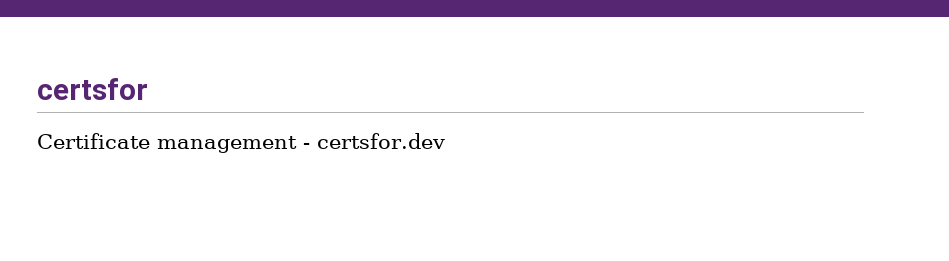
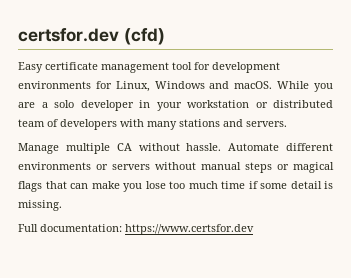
- certsfor
- Certificate management - certsfor.dev
+ certsfor.dev (cfd)
+ Easy certificate management tool for development environments for Linux, Windows and macOS. While you are a solo developer in your workstation or distributed team of developers with many stations and servers.
+ Manage multiple CA without hassle. Automate different environments or servers without manual steps or magical flags that can make you lose too much time if some detail is missing.
+ Full documentation: https://www.certsfor.dev

